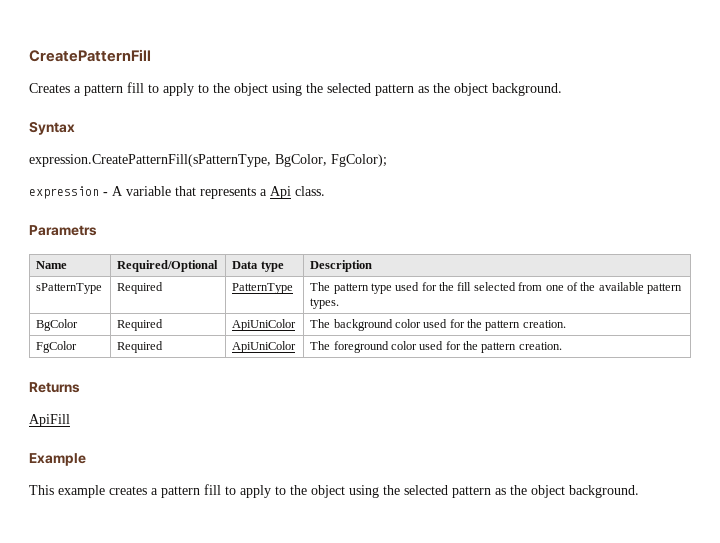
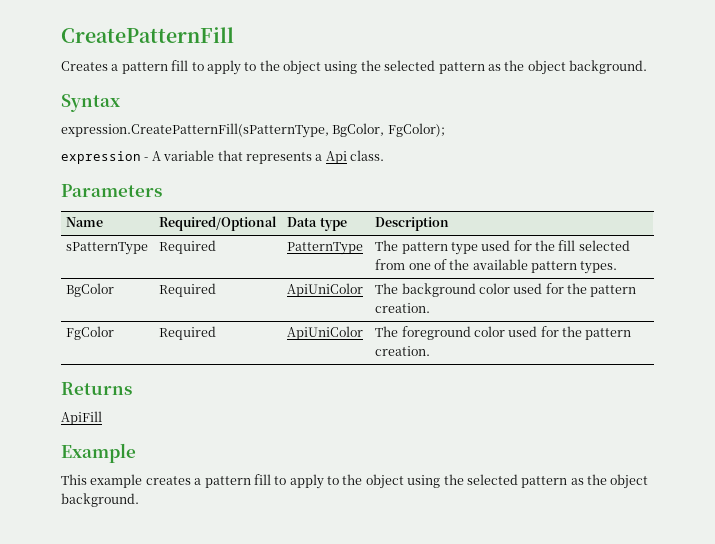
- Parametrs
+ Parameters

